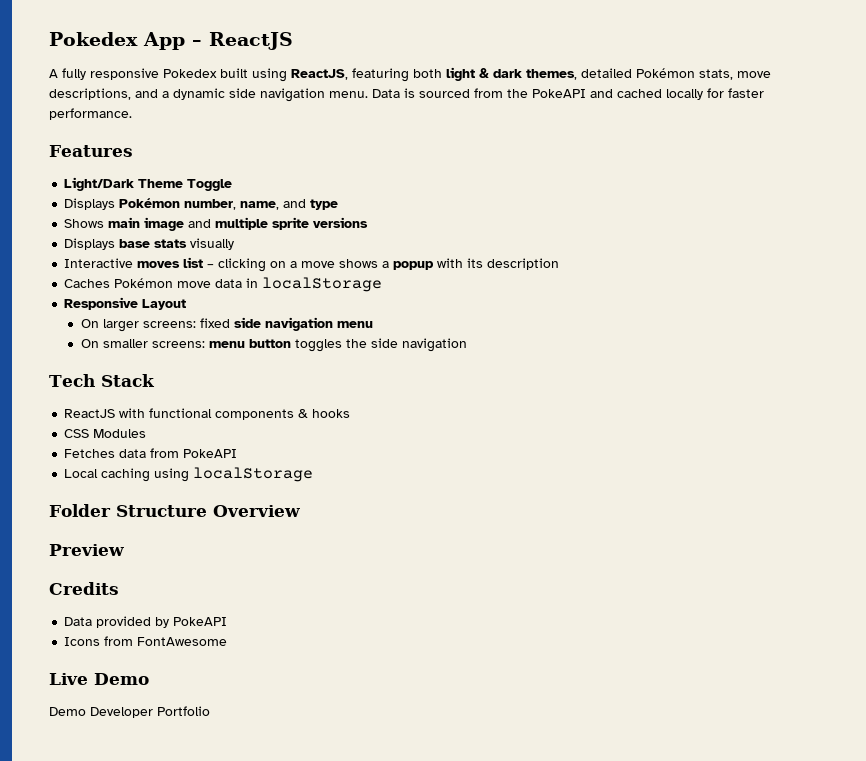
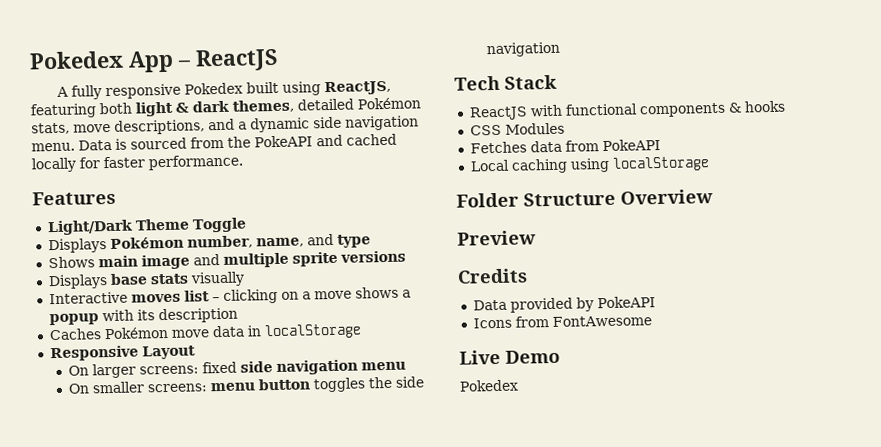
  Live Demo
- Demo Developer Portfolio
+ Pokedex

